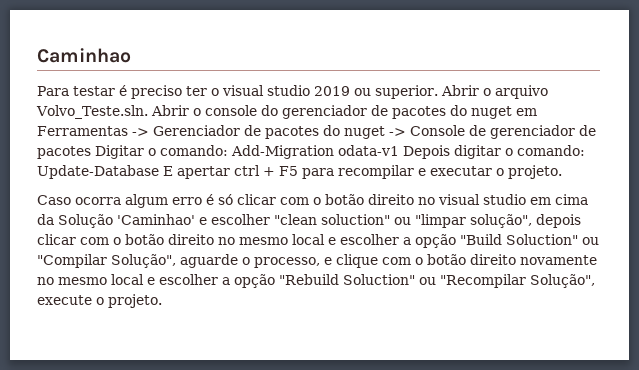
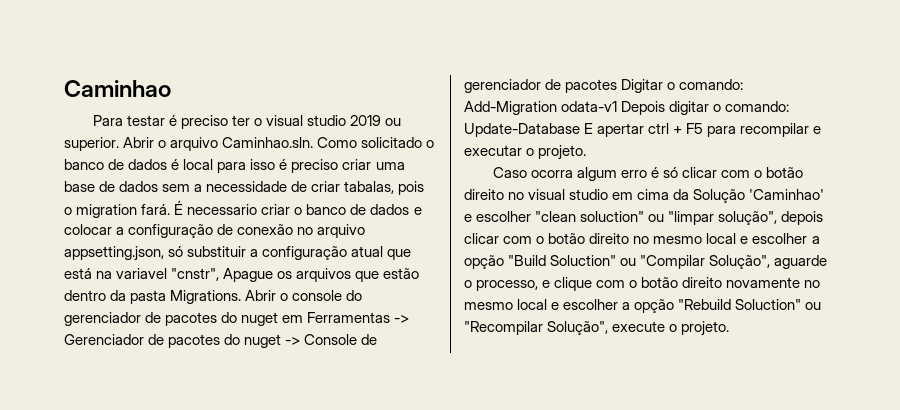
- Abrir o arquivo Volvo_Teste.sln. Abrir o console do gerenciador de pacotes do nuget em Ferramentas -> Gerenciador de pacotes do nuget -> Console de gerenciador de pacotes Digitar o comando: Add-Migration odata-v1 Depois digitar o comando: Update-Database E apertar ctrl + F5 para recompilar e executar o projeto.
+ Abrir o arquivo Caminhao.sln. Como solicitado o banco de dados é local para isso é preciso criar uma base de dados sem a necessidade de criar tabalas, pois o migration fará. É necessario criar o banco de dados e colocar a configuração de conexão no arquivo appsetting.json, só substituir a configuração atual que está na variavel "cnstr", Apague os arquivos que estão dentro da pasta Migrations. Abrir o console do gerenciador de pacotes do nuget em Ferramentas -> Gerenciador de pacotes do nuget -> Console de gerenciador de pacotes Digitar o comando: Add-Migration odata-v1 Depois digitar o comando: Update-Database E apertar ctrl + F5 para recompilar e executar o projeto.

